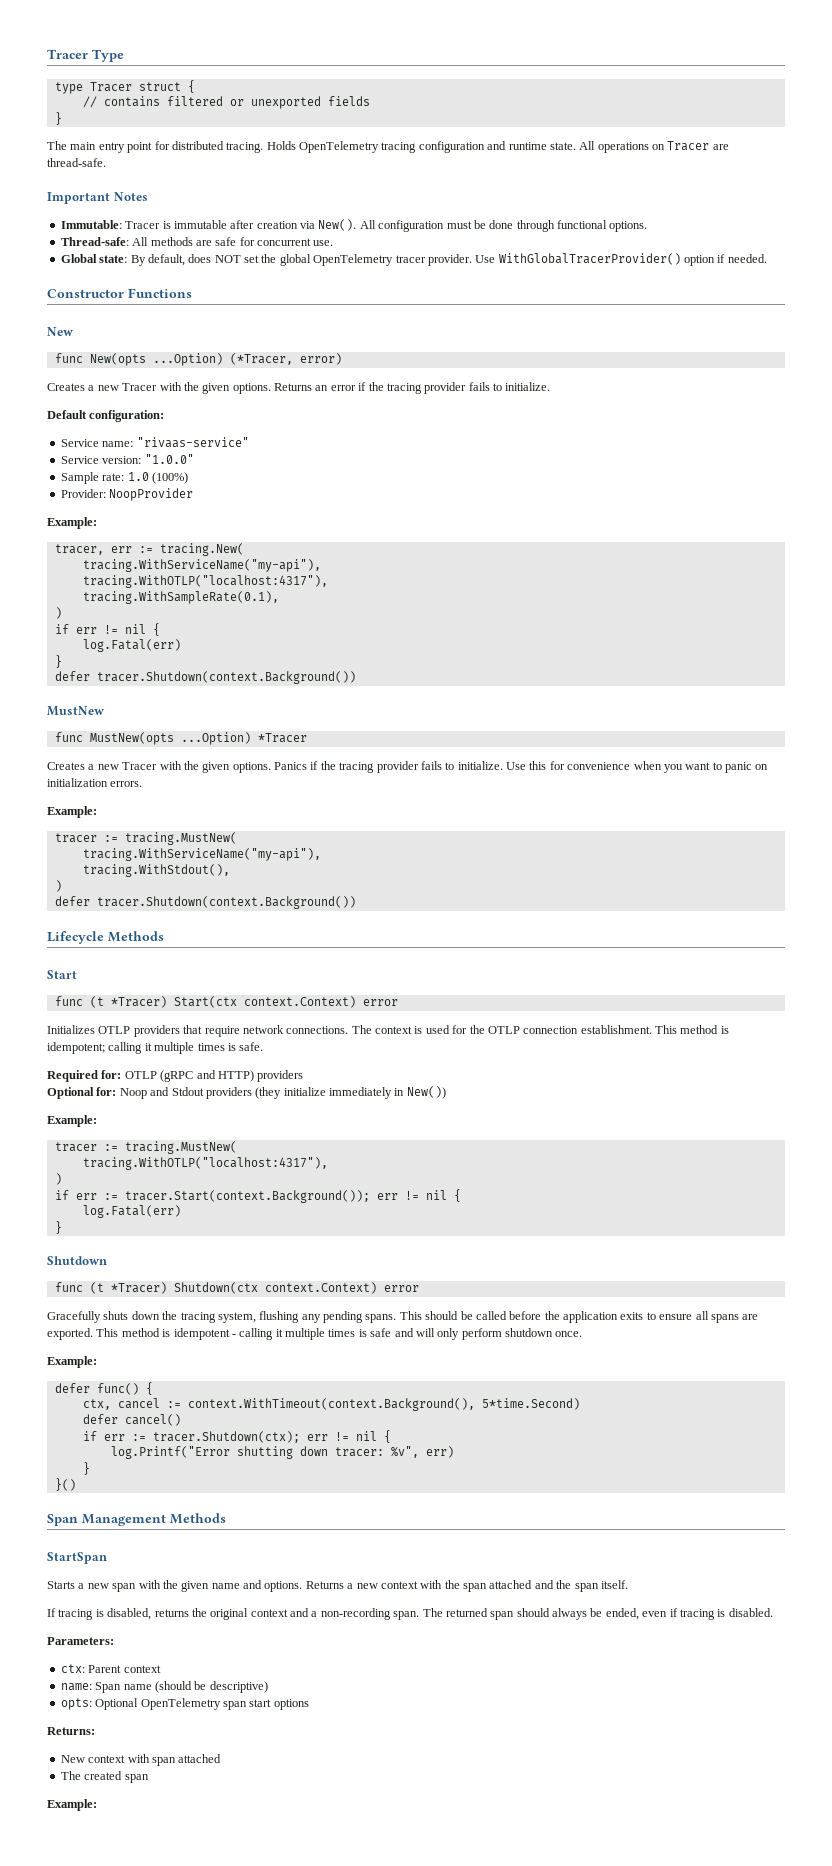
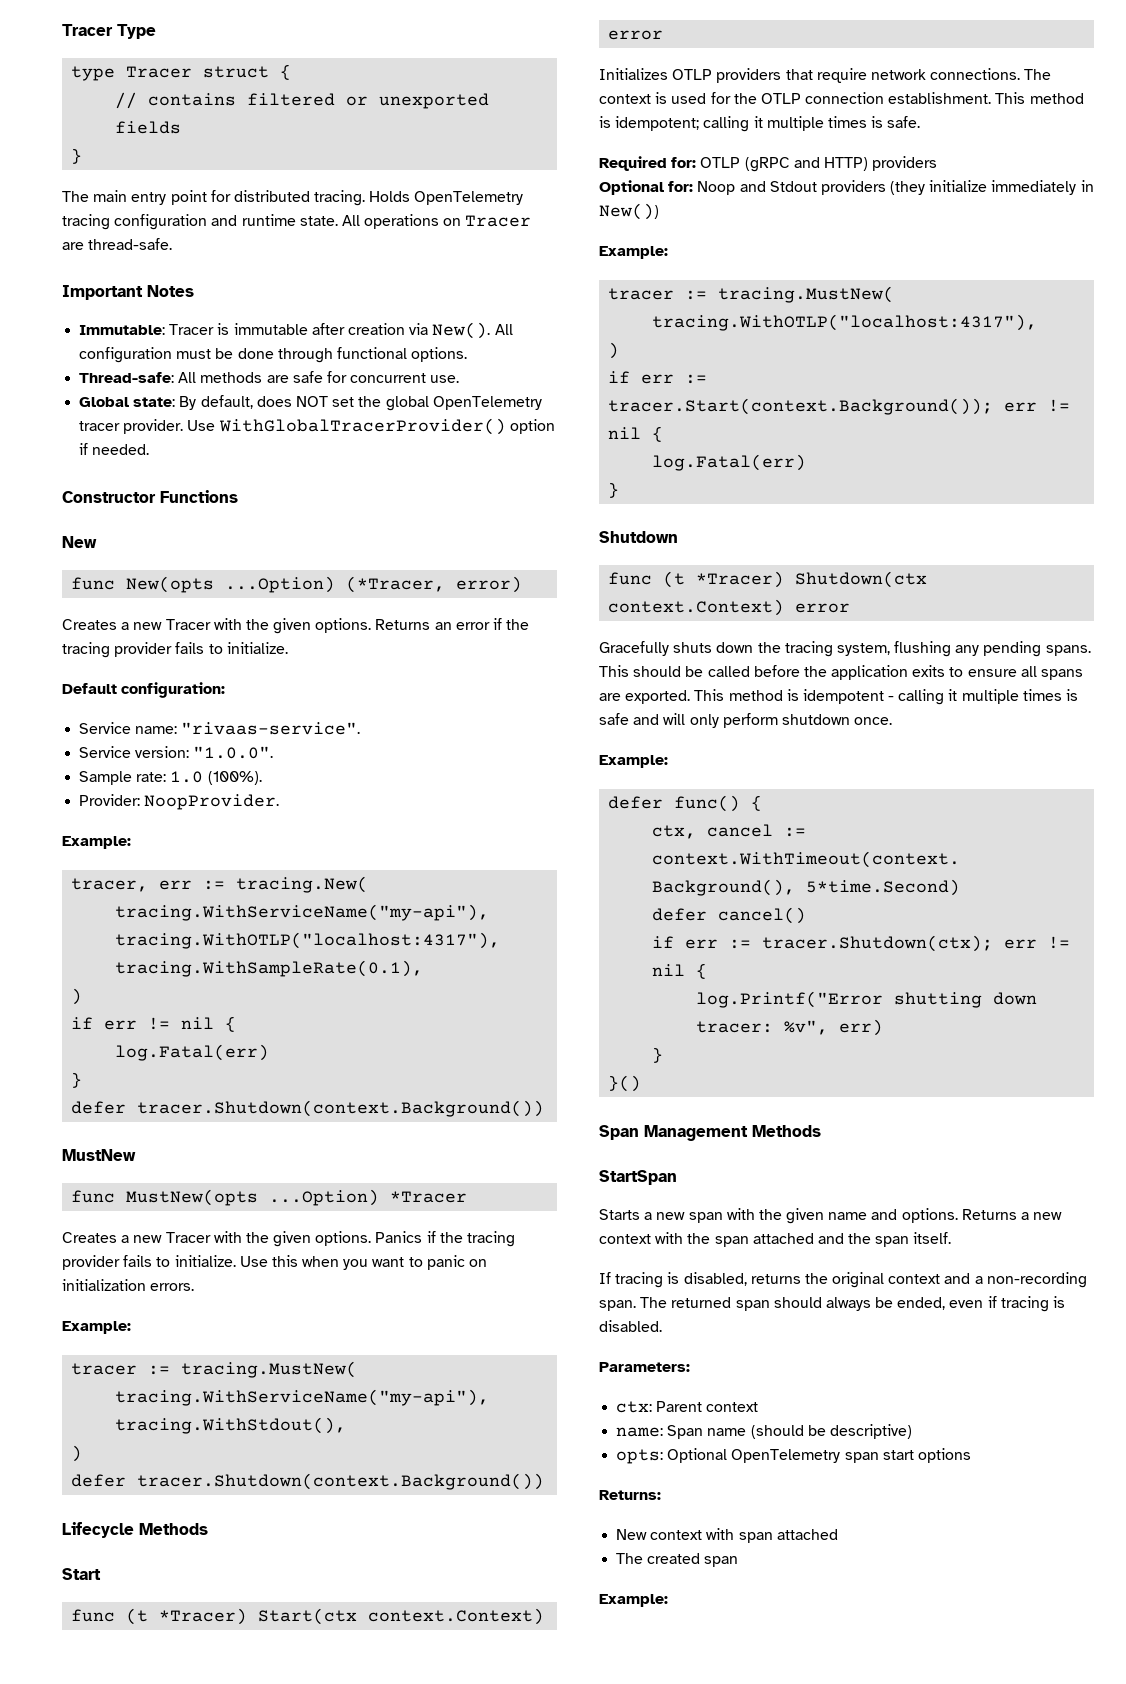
- Service name: "rivaas-service"
+ Service name: "rivaas-service".
- Service version: "1.0.0"
+ Service version: "1.0.0".
- Sample rate: 1.0 (100%)
+ Sample rate: 1.0 (100%).
- Provider: NoopProvider
+ Provider: NoopProvider.
- Use this for convenience when you want to panic on initialization errors.
+ Use this when you want to panic on initialization errors.

